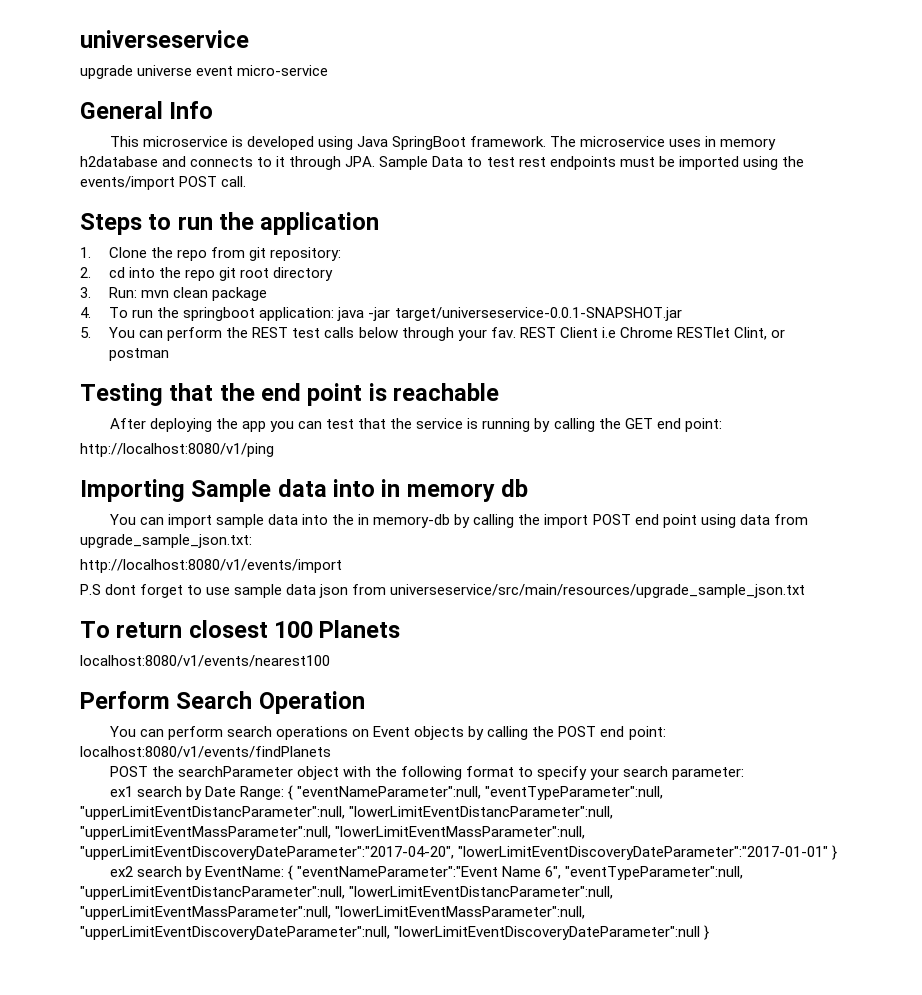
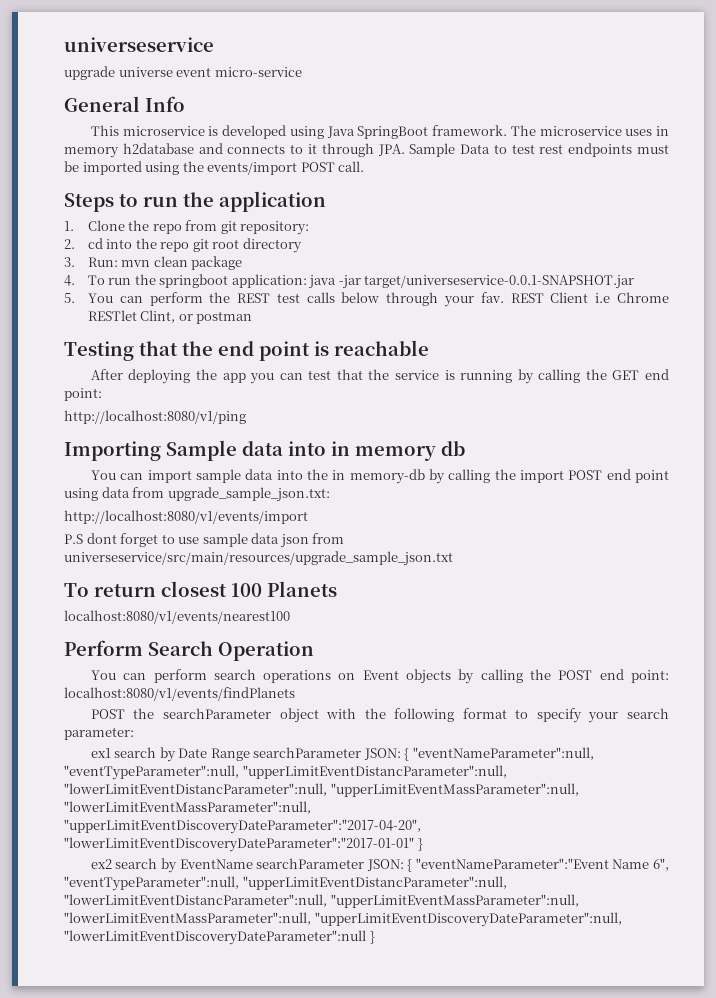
- ex1 search by Date Range: { "eventNameParameter":null, "eventTypeParameter":null, "upperLimitEventDistancParameter":null, "lowerLimitEventDistancParameter":null, "upperLimitEventMassParameter":null, "lowerLimitEventMassParameter":null, "upperLimitEventDiscoveryDateParameter":"2017-04-20", "lowerLimitEventDiscoveryDateParameter":"2017-01-01" }
+ ex1 search by Date Range searchParameter JSON: { "eventNameParameter":null, "eventTypeParameter":null, "upperLimitEventDistancParameter":null, "lowerLimitEventDistancParameter":null, "upperLimitEventMassParameter":null, "lowerLimitEventMassParameter":null, "upperLimitEventDiscoveryDateParameter":"2017-04-20", "lowerLimitEventDiscoveryDateParameter":"2017-01-01" }
- ex2 search by EventName: { "eventNameParameter":"Event Name 6", "eventTypeParameter":null, "upperLimitEventDistancParameter":null, "lowerLimitEventDistancParameter":null, "upperLimitEventMassParameter":null, "lowerLimitEventMassParameter":null, "upperLimitEventDiscoveryDateParameter":null, "lowerLimitEventDiscoveryDateParameter":null }
+ ex2 search by EventName searchParameter JSON: { "eventNameParameter":"Event Name 6", "eventTypeParameter":null, "upperLimitEventDistancParameter":null, "lowerLimitEventDistancParameter":null, "upperLimitEventMassParameter":null, "lowerLimitEventMassParameter":null, "upperLimitEventDiscoveryDateParameter":null, "lowerLimitEventDiscoveryDateParameter":null }

